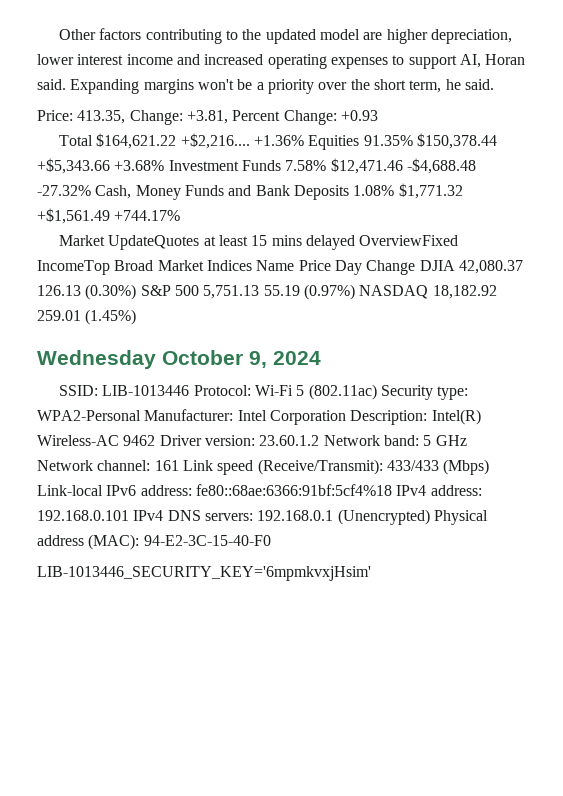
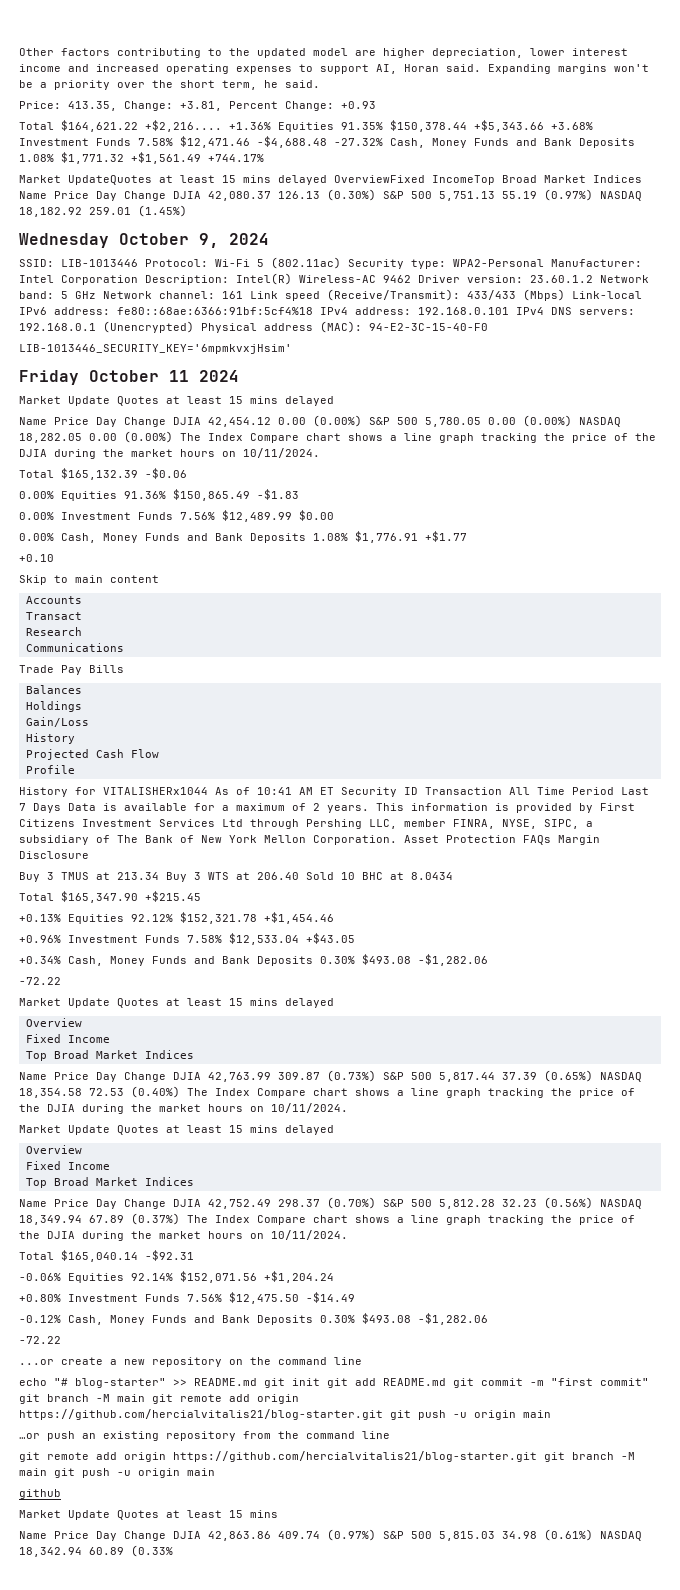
+ Friday October 11 2024
+ Market Update Quotes at least 15 mins delayed
+ Name Price Day Change DJIA 42,454.12 0.00 (0.00%) S&P 500 5,780.05 0.00 (0.00%) NASDAQ 18,282.05 0.00 (0.00%) The Index Compare chart shows a line graph tracking the price of the DJIA during the market hours on 10/11/2024.
+ Total $165,132.39 -$0.06
+ 0.00% Equities 91.36% $150,865.49 -$1.83
+ 0.00% Investment Funds 7.56% $12,489.99 $0.00
+ 0.00% Cash, Money Funds and Bank Deposits 1.08% $1,776.91 +$1.77
+ +0.10
+ Skip to main content
+ Accounts
+ Transact
+ Research
+ Communications
+ Trade Pay Bills
+ Balances
+ Holdings
+ Gain/Loss
+ History
+ Projected Cash Flow
+ Profile
+ History for VITALISHERx1044 As of 10:41 AM ET Security ID Transaction All Time Period Last 7 Days Data is available for a maximum of 2 years. This information is provided by First Citizens Investment Services Ltd through Pershing LLC, member FINRA, NYSE, SIPC, a subsidiary of The Bank of New York Mellon Corporation. Asset Protection FAQs Margin Disclosure
+ Buy 3 TMUS at 213.34 Buy 3 WTS at 206.40 Sold 10 BHC at 8.0434
+ Total $165,347.90 +$215.45
+ +0.13% Equities 92.12% $152,321.78 +$1,454.46
+ +0.96% Investment Funds 7.58% $12,533.04 +$43.05
+ +0.34% Cash, Money Funds and Bank Deposits 0.30% $493.08 -$1,282.06
+ -72.22
+ Market Update Quotes at least 15 mins delayed
+ Overview
+ Fixed Income
+ Top Broad Market Indices
+ Name Price Day Change DJIA 42,763.99 309.87 (0.73%) S&P 500 5,817.44 37.39 (0.65%) NASDAQ 18,354.58 72.53 (0.40%) The Index Compare chart shows a line graph tracking the price of the DJIA during the market hours on 10/11/2024.
+ Market Update Quotes at least 15 mins delayed
+ Overview
+ Fixed Income
+ Top Broad Market Indices
+ Name Price Day Change DJIA 42,752.49 298.37 (0.70%) S&P 500 5,812.28 32.23 (0.56%) NASDAQ 18,349.94 67.89 (0.37%) The Index Compare chart shows a line graph tracking the price of the DJIA during the market hours on 10/11/2024.
+ Total $165,040.14 -$92.31
+ -0.06% Equities 92.14% $152,071.56 +$1,204.24
+ +0.80% Investment Funds 7.56% $12,475.50 -$14.49
+ -0.12% Cash, Money Funds and Bank Deposits 0.30% $493.08 -$1,282.06
+ -72.22
+ ...or create a new repository on the command line
+ echo "# blog-starter" >> README.md git init git add README.md git commit -m "first commit" git branch -M main git remote add origin https://github.com/hercialvitalis21/blog-starter.git git push -u origin main
+ …or push an existing repository from the command line
+ git remote add origin https://github.com/hercialvitalis21/blog-starter.git git branch -M main git push -u origin main
+ github
+ Market Update Quotes at least 15 mins
+ Name Price Day Change DJIA 42,863.86 409.74 (0.97%) S&P 500 5,815.03 34.98 (0.61%) NASDAQ 18,342.94 60.89 (0.33%

